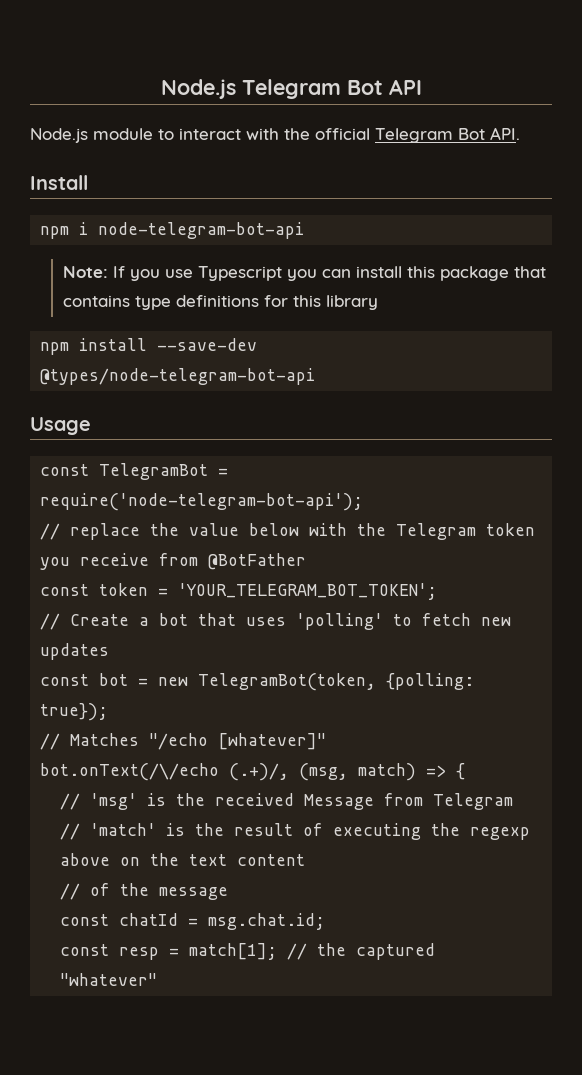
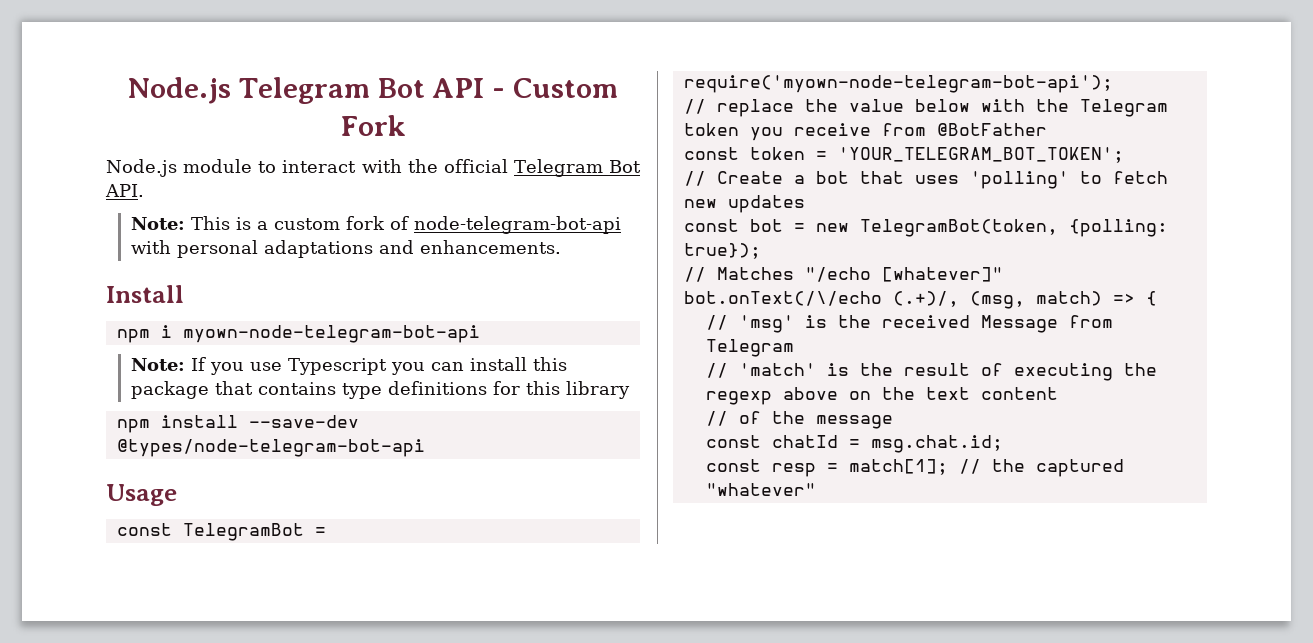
- Node.js Telegram Bot API
+ Node.js Telegram Bot API - Custom Fork
+ Note: This is a custom fork of node-telegram-bot-api with personal adaptations and enhancements.
- npm i node-telegram-bot-api
+ npm i myown-node-telegram-bot-api
- const TelegramBot = require('node-telegram-bot-api');
+ const TelegramBot = require('myown-node-telegram-bot-api');

